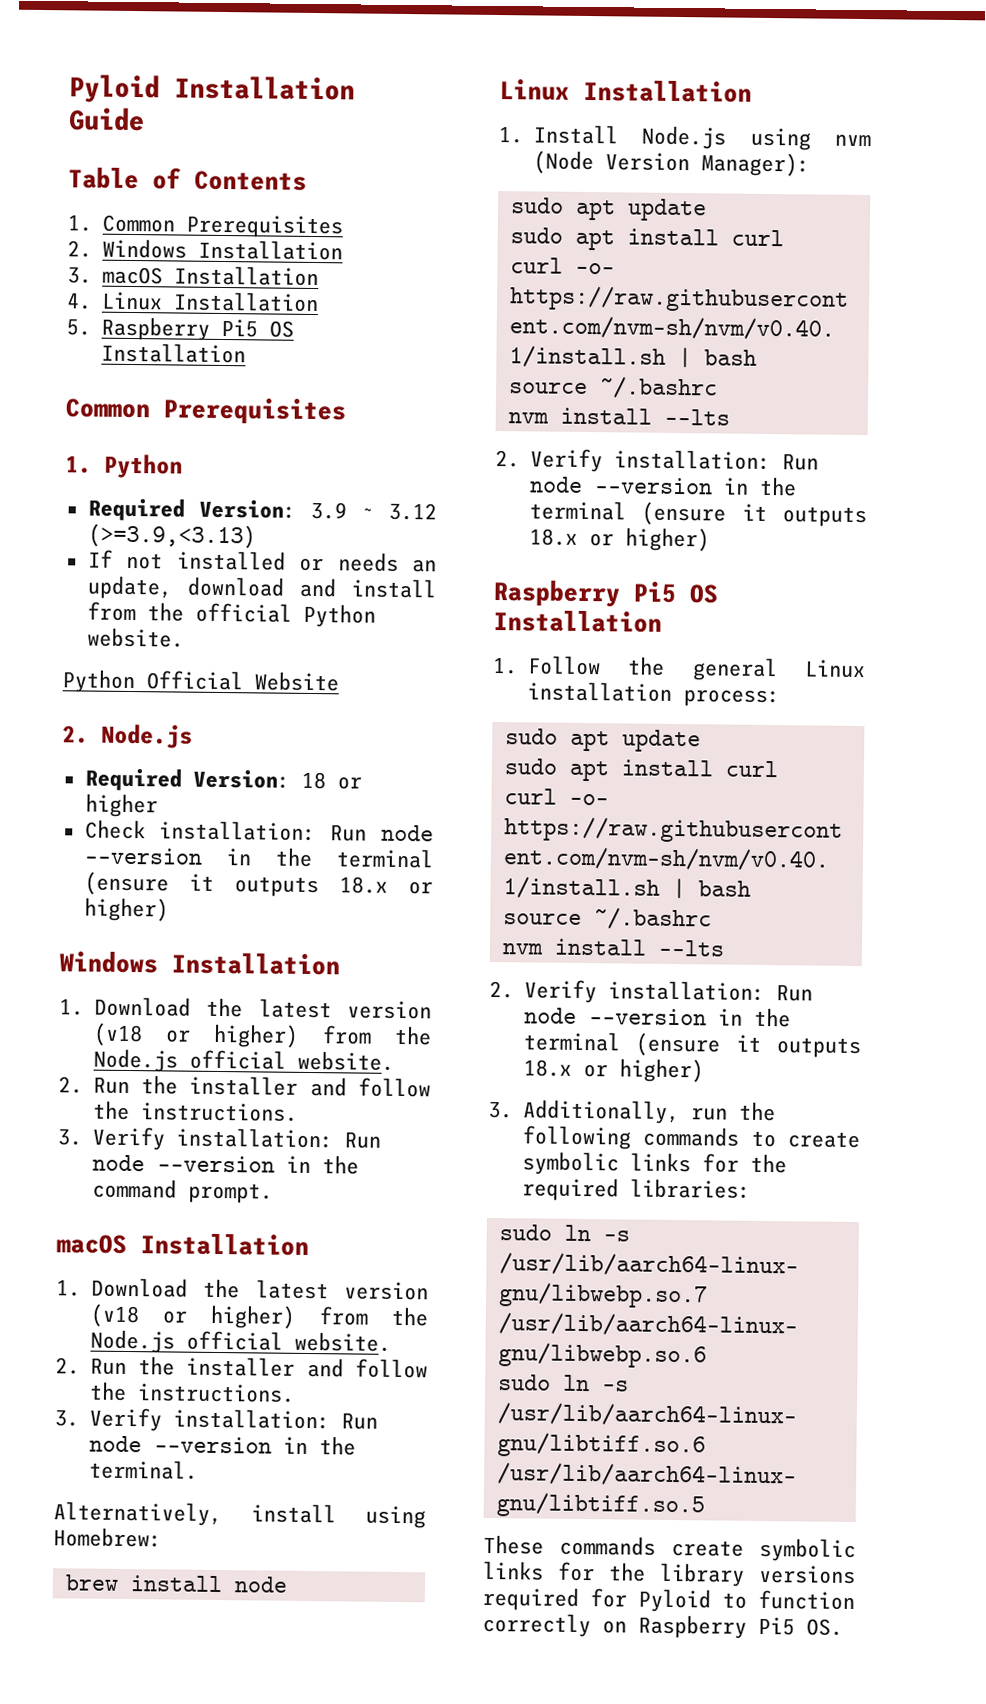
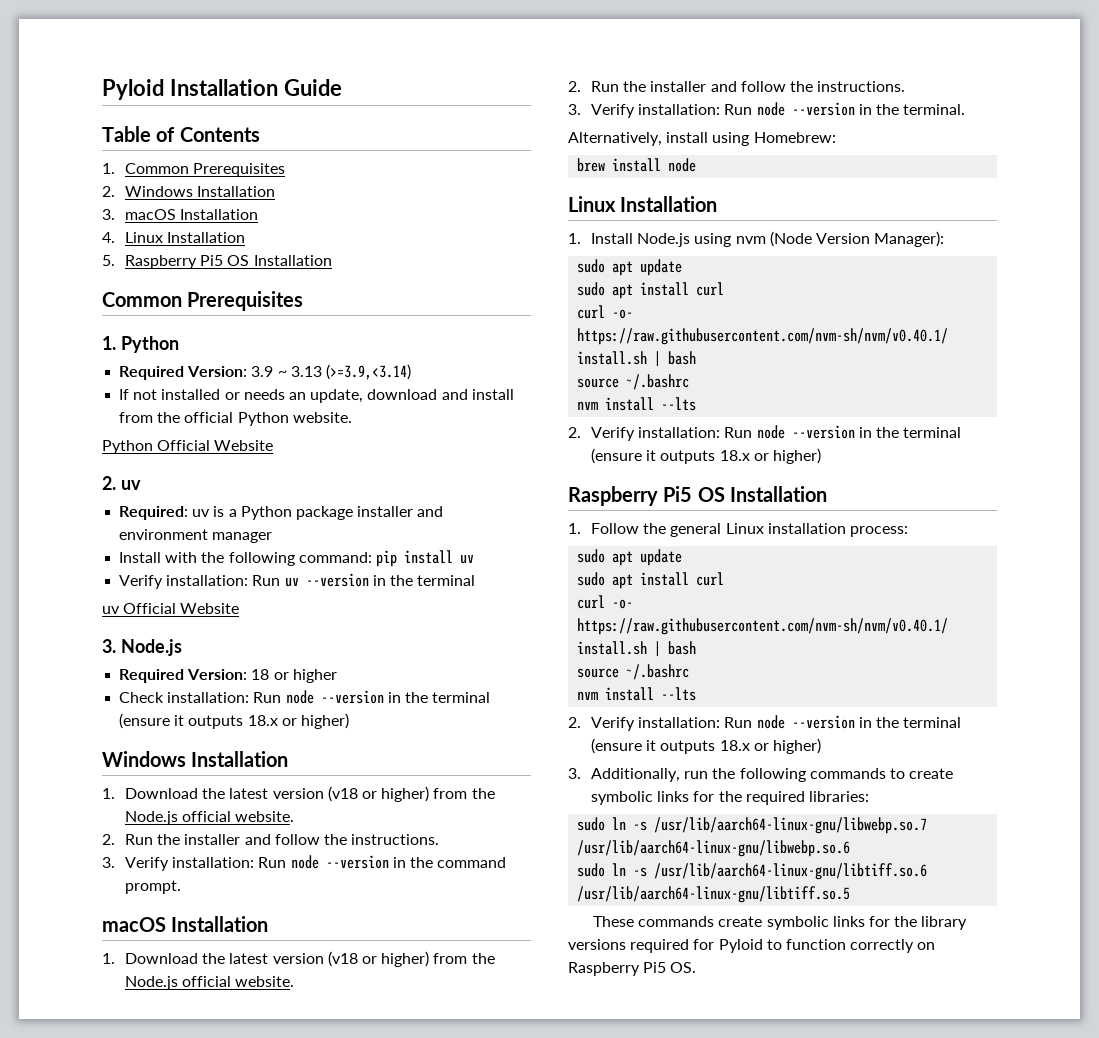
- Required Version: 3.9 ~ 3.12 (>=3.9,<3.13)
+ Required Version: 3.9 ~ 3.13 (>=3.9,<3.14)
- 2. Node.js
+ 2. uv
+ Required: uv is a Python package installer and environment manager
+ Install with the following command: pip install uv
+ Verify installation: Run uv --version in the terminal
+ uv Official Website
+ 3. Node.js

